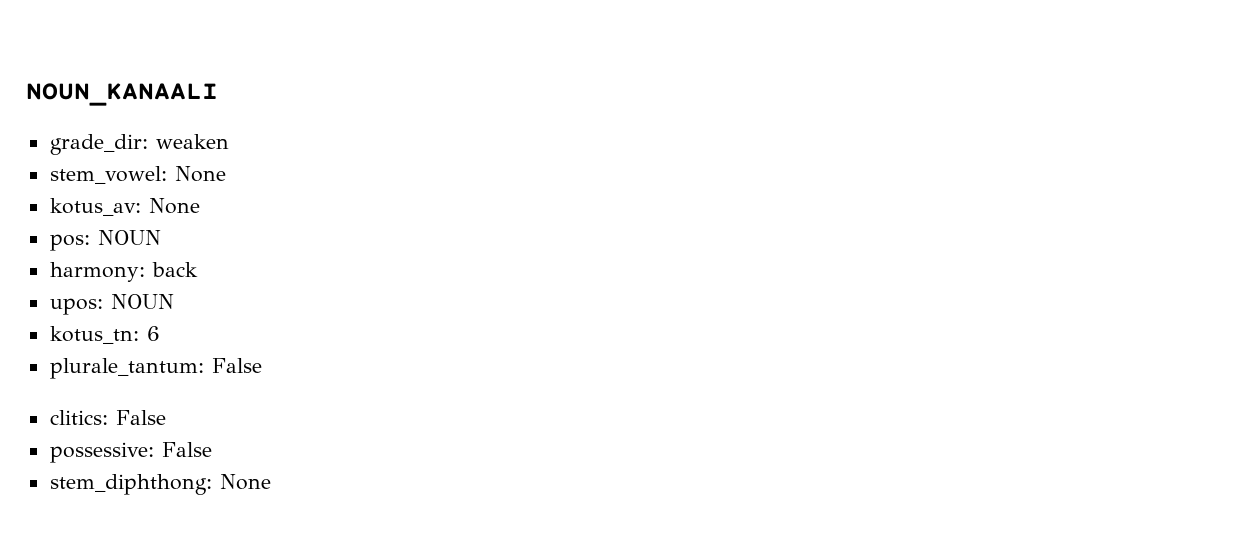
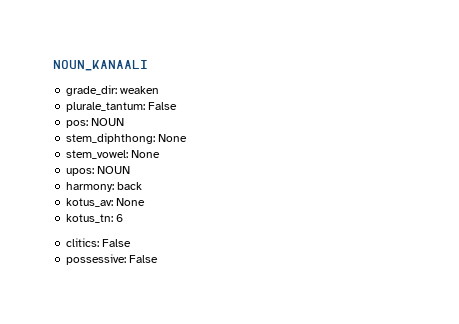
+ plurale_tantum: False
+ pos: NOUN
+ stem_diphthong: None
- kotus_av: None
- pos: NOUN
+ upos: NOUN
- upos: NOUN
+ kotus_av: None
- plurale_tantum: False
- stem_diphthong: None

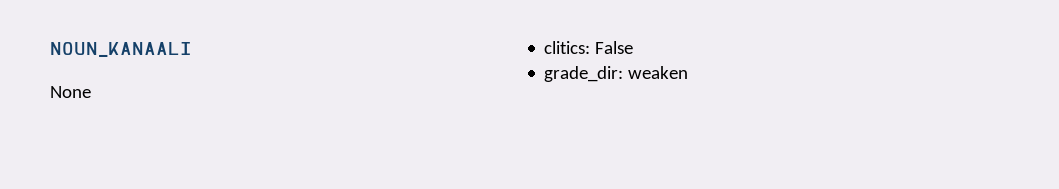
- grade_dir: weaken
- plurale_tantum: False
- pos: NOUN
- stem_diphthong: None
- stem_vowel: None
- upos: NOUN
- harmony: back
- kotus_av: None
- kotus_tn: 6
+ None
- possessive: False
+ grade_dir: weaken

